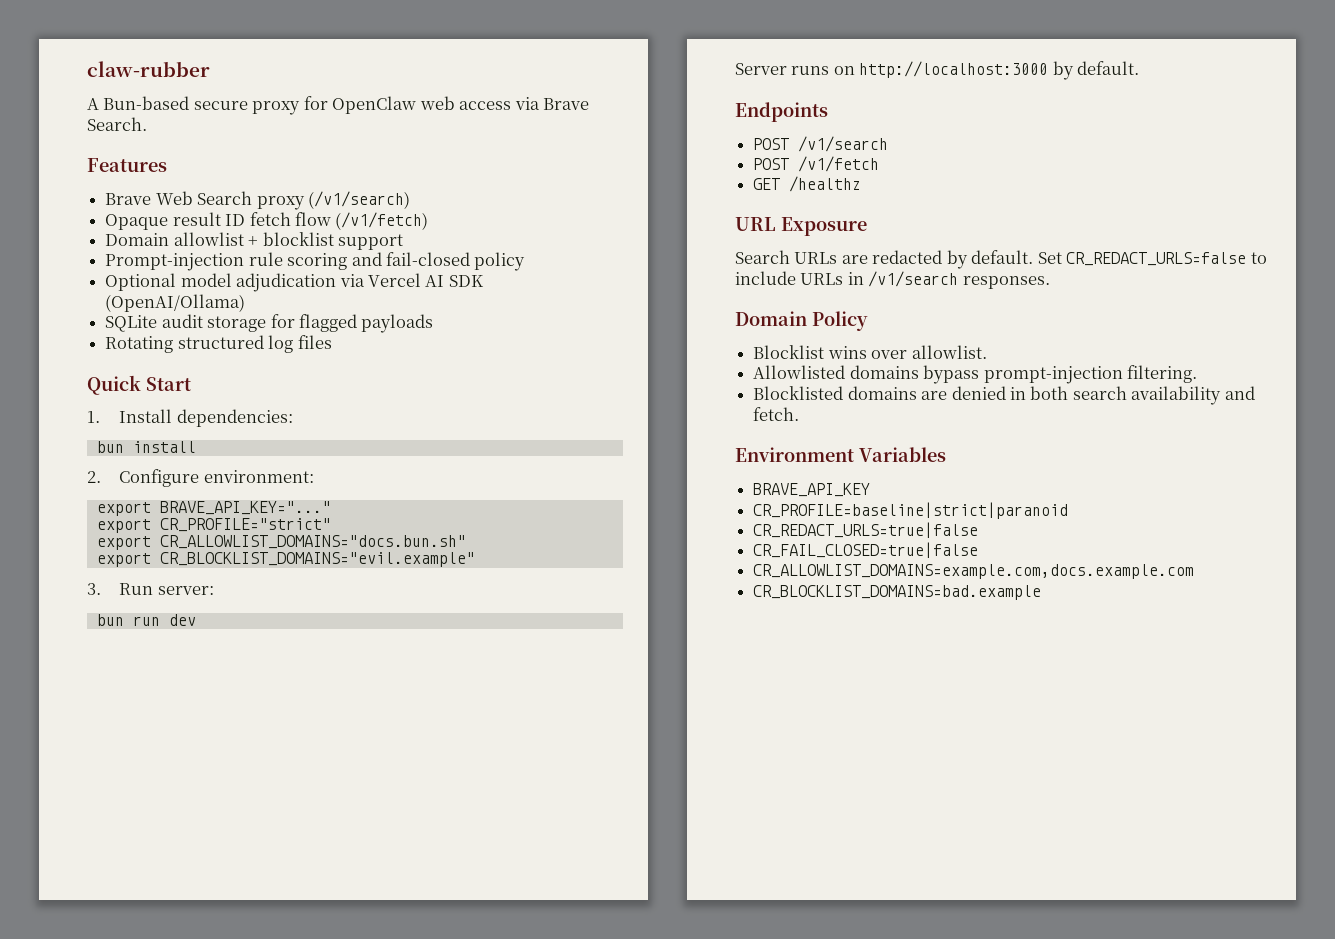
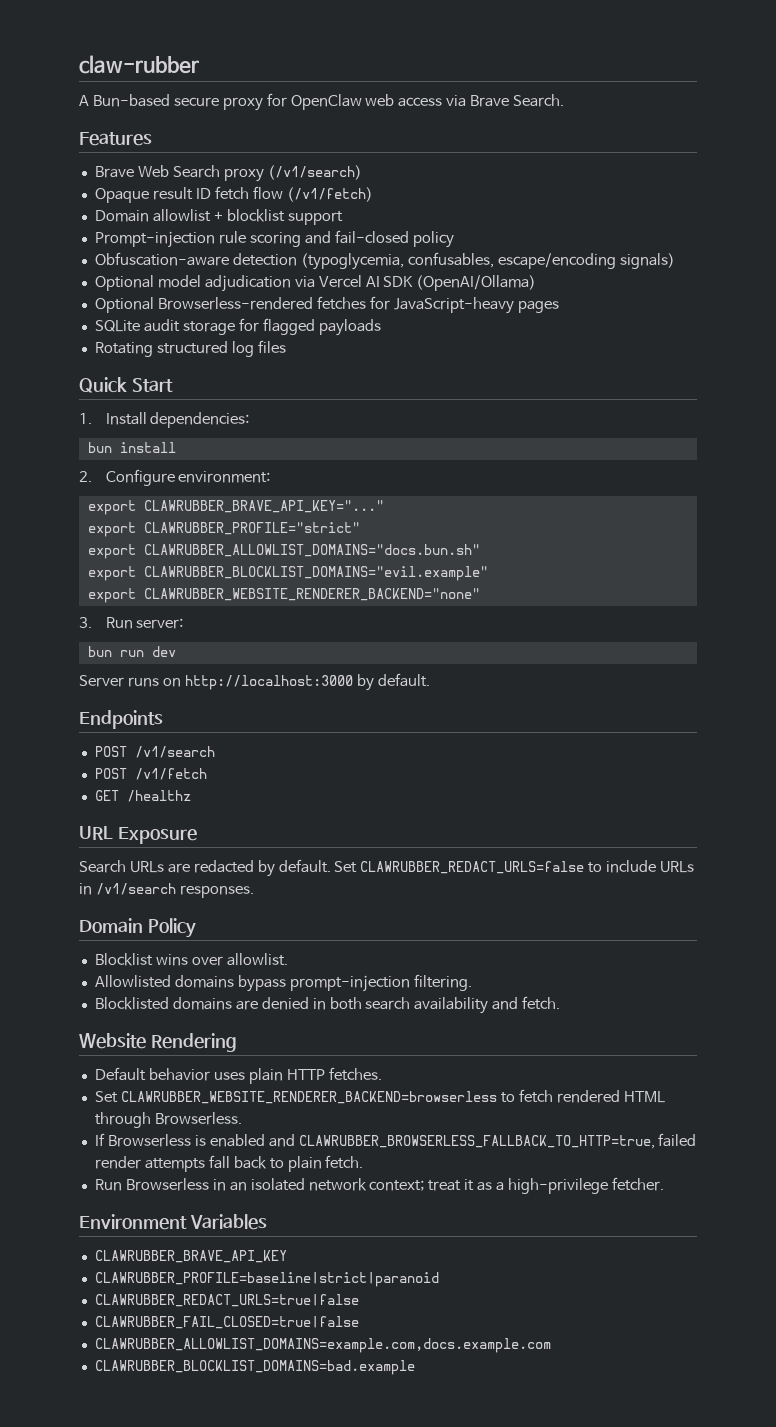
+ Obfuscation-aware detection (typoglycemia, confusables, escape/encoding signals)
+ Optional Browserless-rendered fetches for JavaScript-heavy pages
- export BRAVE_API_KEY="..."
- export CR_PROFILE="strict"
- export CR_ALLOWLIST_DOMAINS="docs.bun.sh"
- export CR_BLOCKLIST_DOMAINS="evil.example"
+ export CLAWRUBBER_BRAVE_API_KEY="..."
+ export CLAWRUBBER_PROFILE="strict"
+ export CLAWRUBBER_ALLOWLIST_DOMAINS="docs.bun.sh"
+ export CLAWRUBBER_BLOCKLIST_DOMAINS="evil.example"
+ export CLAWRUBBER_WEBSITE_RENDERER_BACKEND="none"
- Set CR_REDACT_URLS=false to include URLs in /v1/search responses.
+ Set CLAWRUBBER_REDACT_URLS=false to include URLs in /v1/search responses.
+ Website Rendering
+ Default behavior uses plain HTTP fetches.
+ Set CLAWRUBBER_WEBSITE_RENDERER_BACKEND=browserless to fetch rendered HTML through Browserless.
+ If Browserless is enabled and CLAWRUBBER_BROWSERLESS_FALLBACK_TO_HTTP=true, failed render attempts fall back to plain fetch.
+ Run Browserless in an isolated network context; treat it as a high-privilege fetcher.
  Environment Variables
- BRAVE_API_KEY
- CR_PROFILE=baseline|strict|paranoid
- CR_REDACT_URLS=true|false
- CR_FAIL_CLOSED=true|false
- CR_ALLOWLIST_DOMAINS=example.com,docs.example.com
- CR_BLOCKLIST_DOMAINS=bad.example
+ CLAWRUBBER_BRAVE_API_KEY
+ CLAWRUBBER_PROFILE=baseline|strict|paranoid
+ CLAWRUBBER_REDACT_URLS=true|false
+ CLAWRUBBER_FAIL_CLOSED=true|false
+ CLAWRUBBER_ALLOWLIST_DOMAINS=example.com,docs.example.com
+ CLAWRUBBER_BLOCKLIST_DOMAINS=bad.example

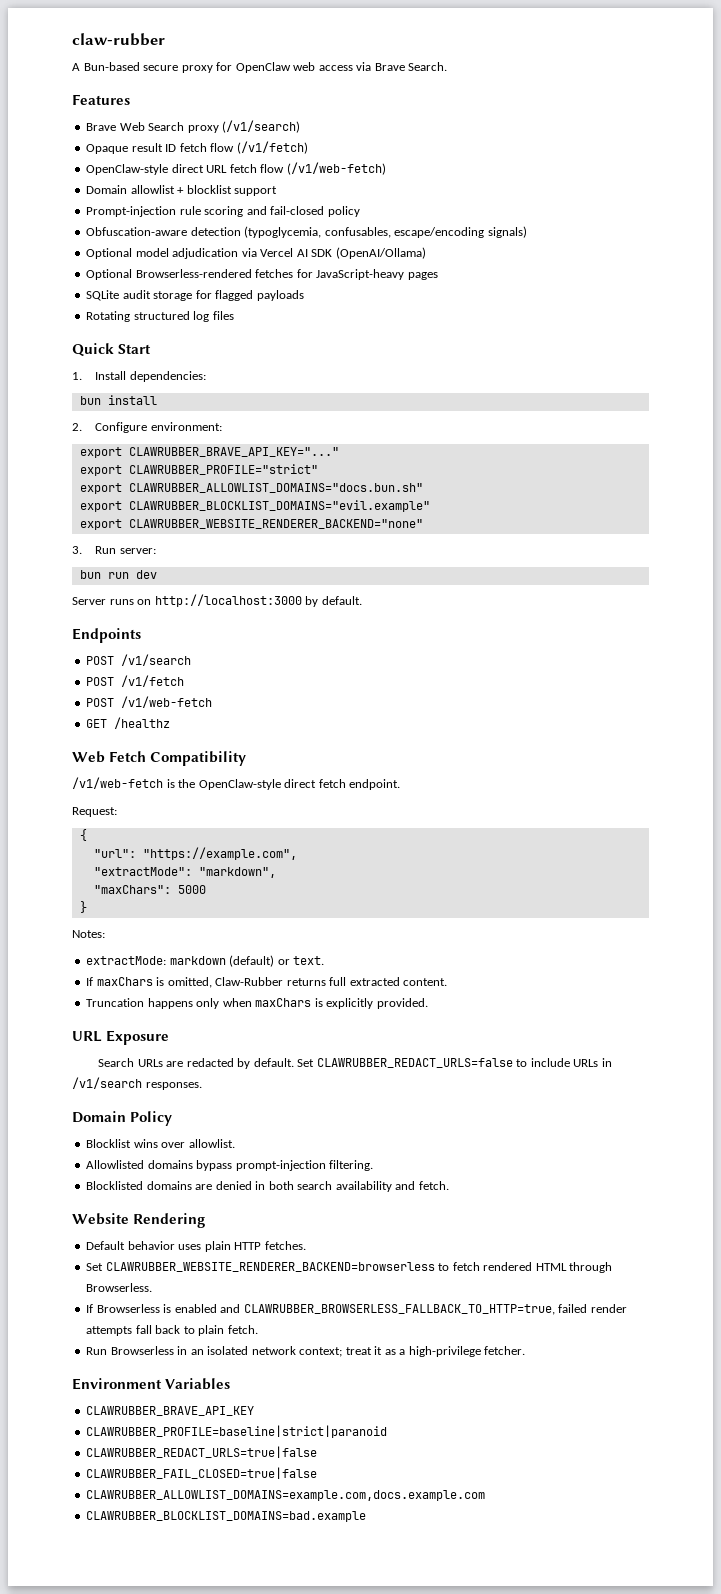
+ OpenClaw-style direct URL fetch flow (/v1/web-fetch)
+ POST /v1/web-fetch
+ Web Fetch Compatibility
+ /v1/web-fetch is the OpenClaw-style direct fetch endpoint.
+ Request:
+ {
+ "url": "https://example.com",
+ "extractMode": "markdown",
+ "maxChars": 5000
+ }
+ Notes:
+ extractMode: markdown (default) or text.
+ If maxChars is omitted, Claw-Rubber returns full extracted content.
+ Truncation happens only when maxChars is explicitly provided.

